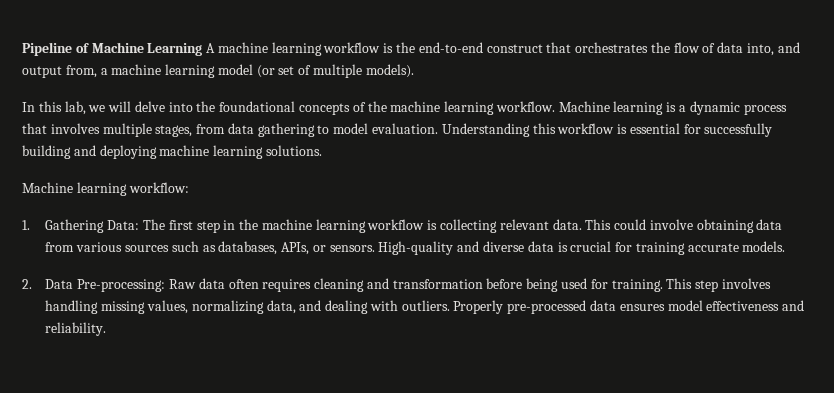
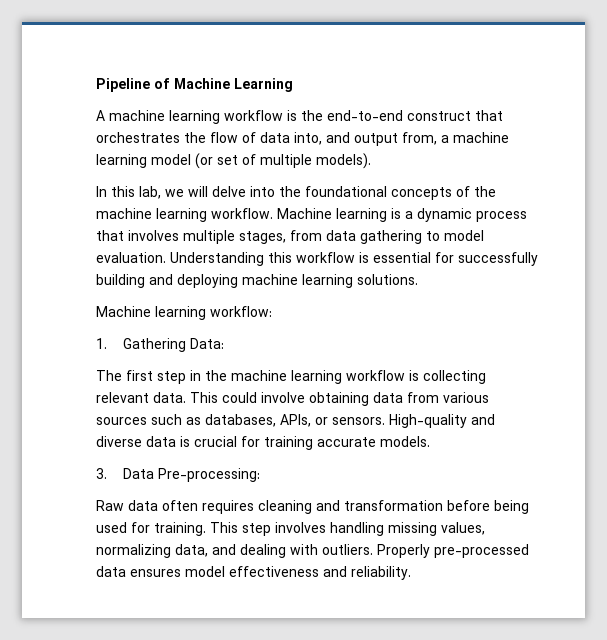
- Pipeline of Machine Learning A machine learning workflow is the end-to-end construct that orchestrates the flow of data into, and output from, a machine learning model (or set of multiple models).
+ Pipeline of Machine Learning
+ A machine learning workflow is the end-to-end construct that orchestrates the flow of data into, and output from, a machine learning model (or set of multiple models).
- 1. Gathering Data: The first step in the machine learning workflow is collecting relevant data.
+ 1. Gathering Data:
+ The first step in the machine learning workflow is collecting relevant data.
- 2. Data Pre-processing: Raw data often requires cleaning and transformation before being used for training.
+ 3. Data Pre-processing:
+ Raw data often requires cleaning and transformation before being used for training.

